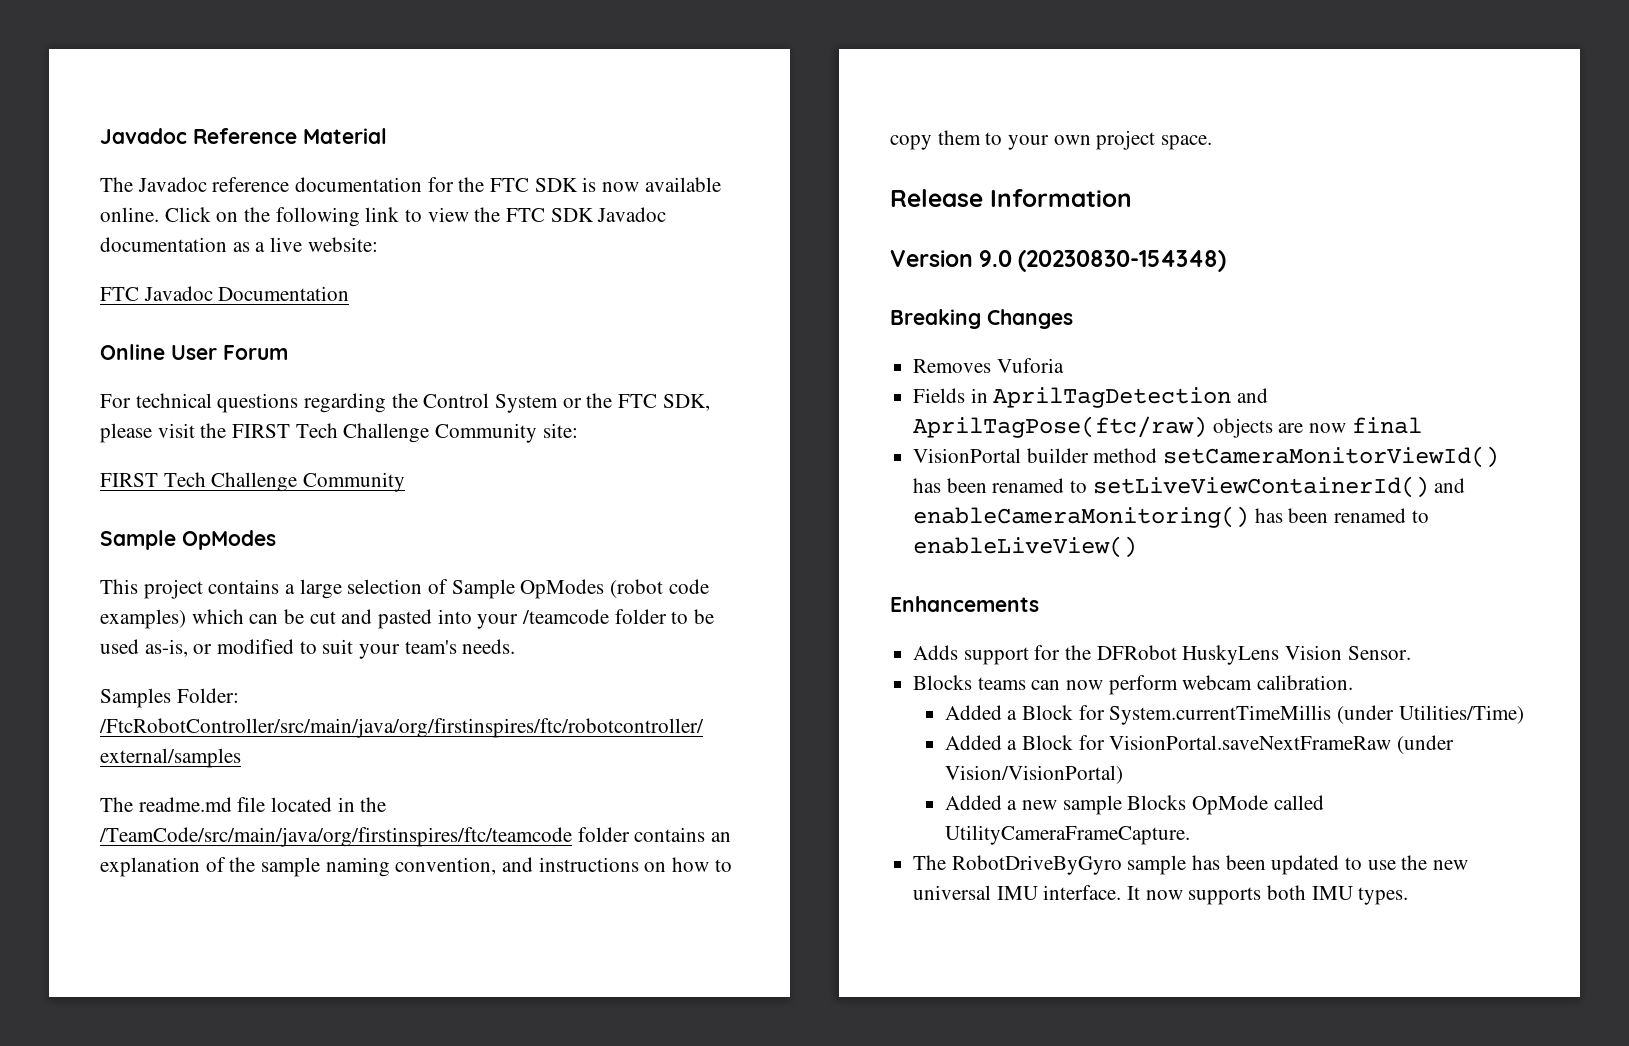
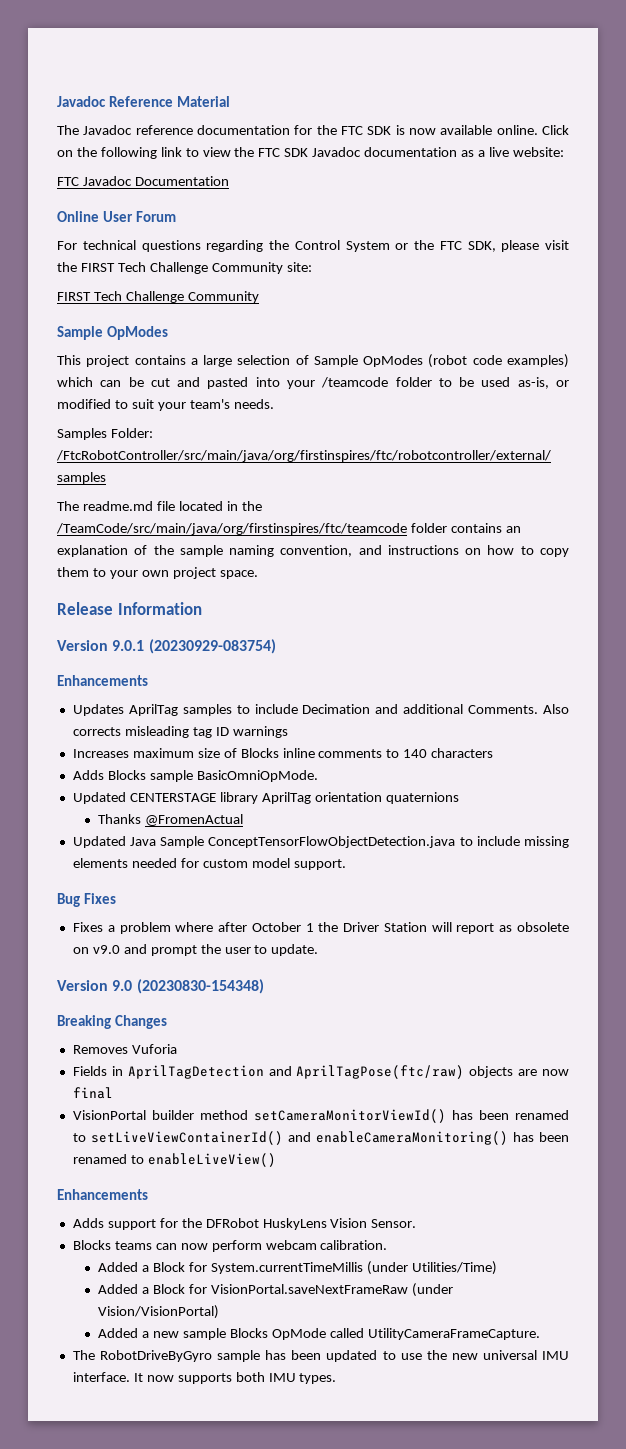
+ Version 9.0.1 (20230929-083754)
+ Enhancements
+ Updates AprilTag samples to include Decimation and additional Comments. Also corrects misleading tag ID warnings
+ Increases maximum size of Blocks inline comments to 140 characters
+ Adds Blocks sample BasicOmniOpMode.
+ Updated CENTERSTAGE library AprilTag orientation quaternions
+ Thanks @FromenActual
+ Updated Java Sample ConceptTensorFlowObjectDetection.java to include missing elements needed for custom model support.
+ Bug Fixes
+ Fixes a problem where after October 1 the Driver Station will report as obsolete on v9.0 and prompt the user to update.

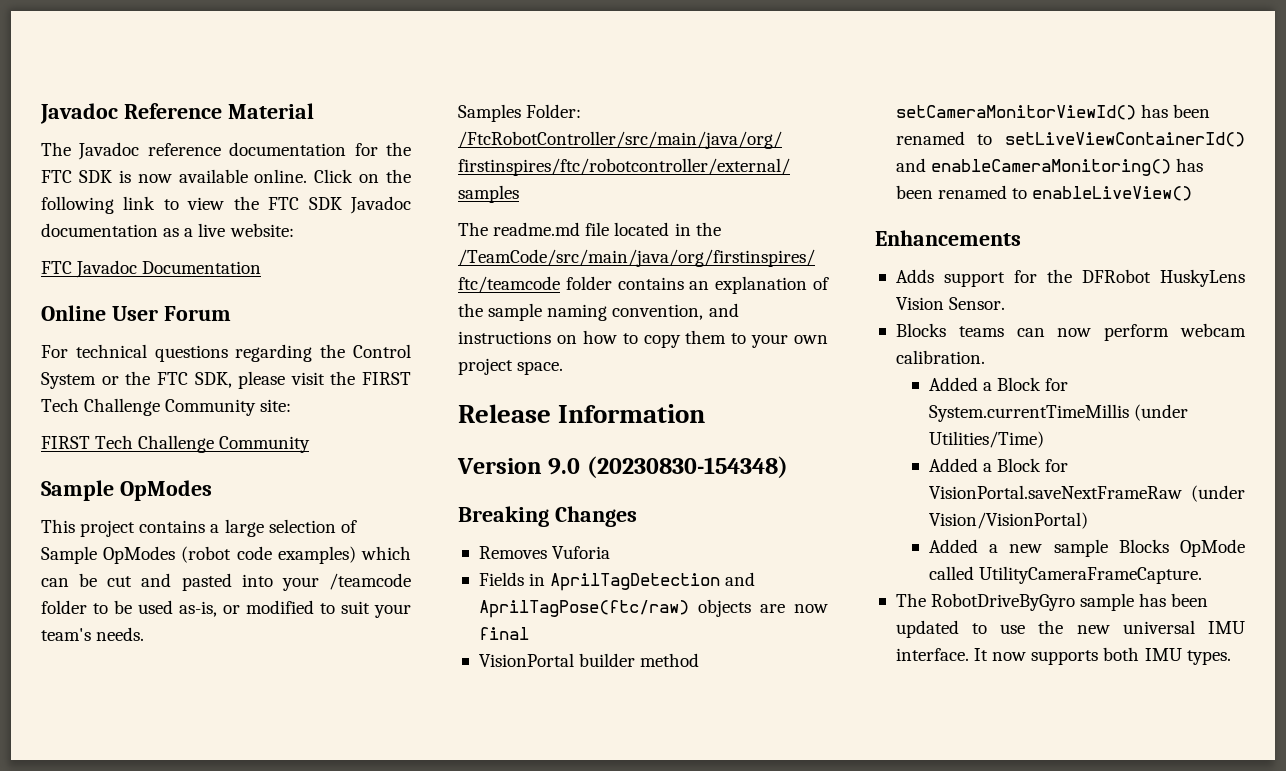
- Version 9.0.1 (20230929-083754)
- Enhancements
- Updates AprilTag samples to include Decimation and additional Comments. Also corrects misleading tag ID warnings
- Increases maximum size of Blocks inline comments to 140 characters
- Adds Blocks sample BasicOmniOpMode.
- Updated CENTERSTAGE library AprilTag orientation quaternions
- Thanks @FromenActual
- Updated Java Sample ConceptTensorFlowObjectDetection.java to include missing elements needed for custom model support.
- Bug Fixes
- Fixes a problem where after October 1 the Driver Station will report as obsolete on v9.0 and prompt the user to update.

